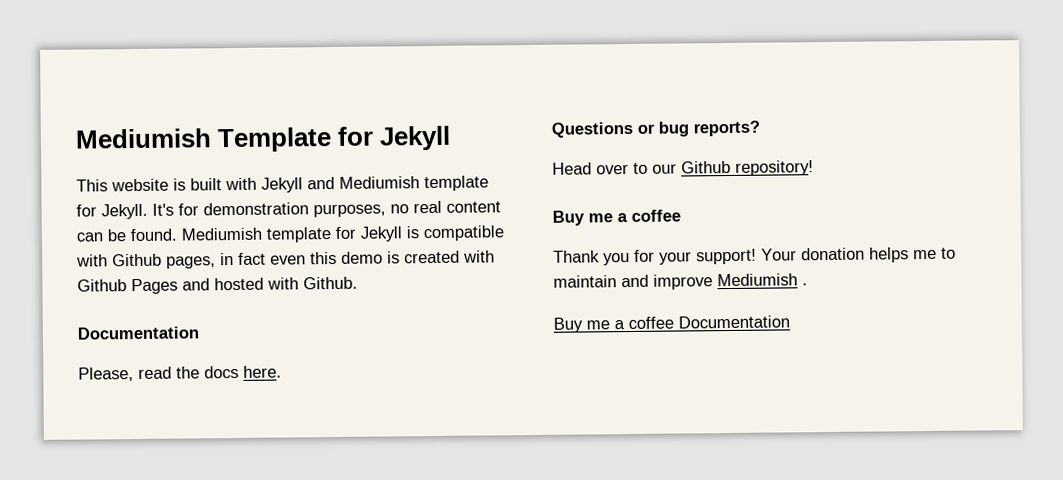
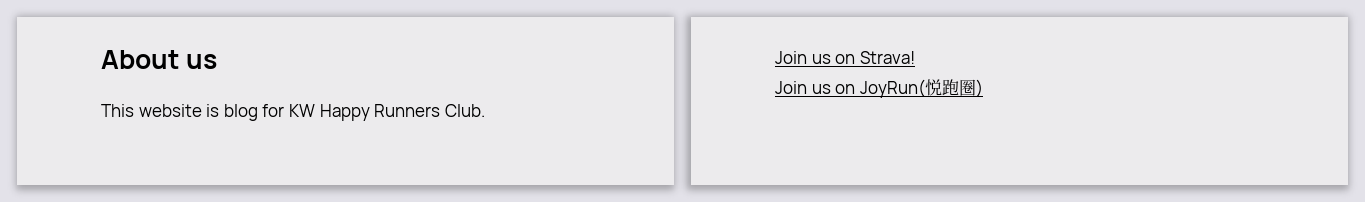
- Mediumish Template for Jekyll
+ About us
- This website is built with Jekyll and Mediumish template for Jekyll. It's for demonstration purposes, no real content can be found. Mediumish template for Jekyll is compatible with Github pages, in fact even this demo is created with Github Pages and hosted with Github.
- Documentation
- Please, read the docs here.
- Questions or bug reports?
- Head over to our Github repository!
- Buy me a coffee
- Thank you for your support! Your donation helps me to maintain and improve Mediumish .
- Buy me a coffee Documentation
+ This website is blog for KW Happy Runners Club.
+ Join us on Strava!
+ Join us on JoyRun(悦跑圈)

